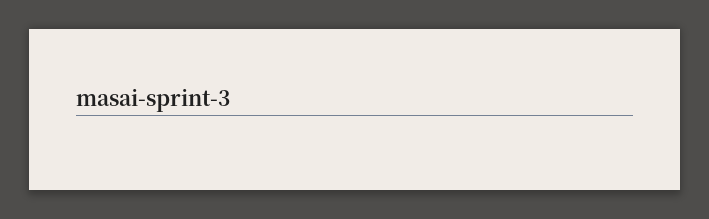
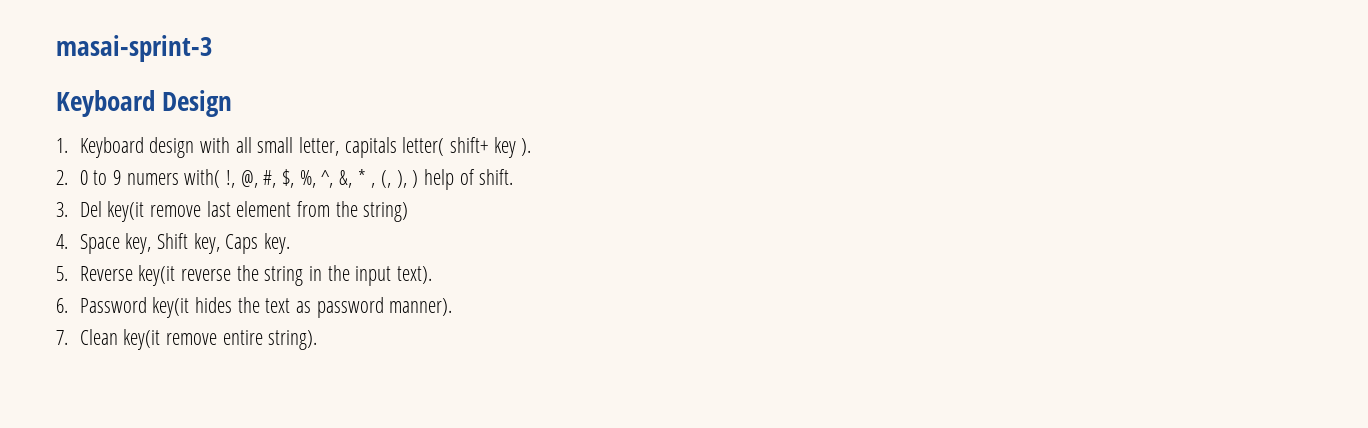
+ Keyboard Design
+ 1. Keyboard design with all small letter, capitals letter( shift+ key ).
+ 2. 0 to 9 numers with( !, @, #, $, %, ^, &, * , (, ), ) help of shift.
+ 3. Del key(it remove last element from the string)
+ 4. Space key, Shift key, Caps key.
+ 5. Reverse key(it reverse the string in the input text).
+ 6. Password key(it hides the text as password manner).
+ 7. Clean key(it remove entire string).

